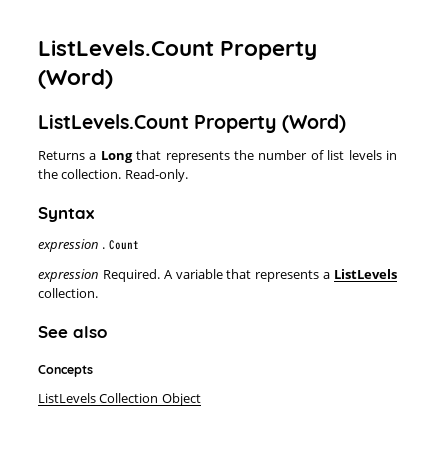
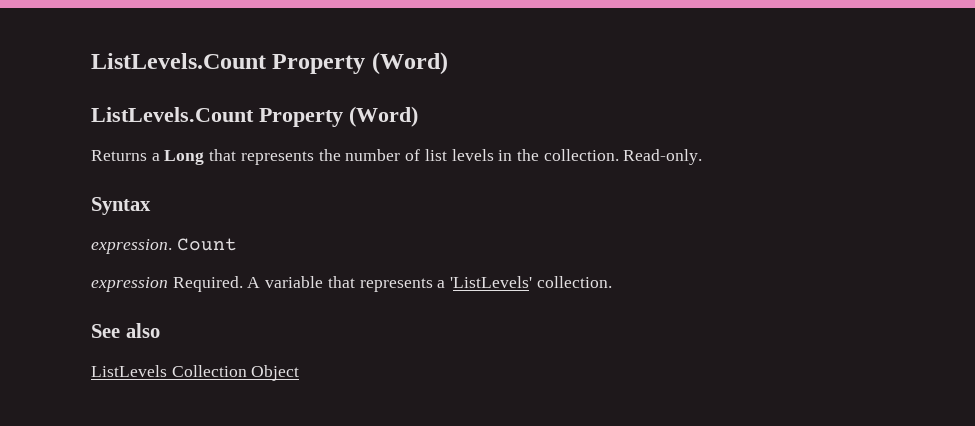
- expression .
+ expression.
- A variable that represents a ListLevels collection.
+ A variable that represents a 'ListLevels' collection.
- Concepts

